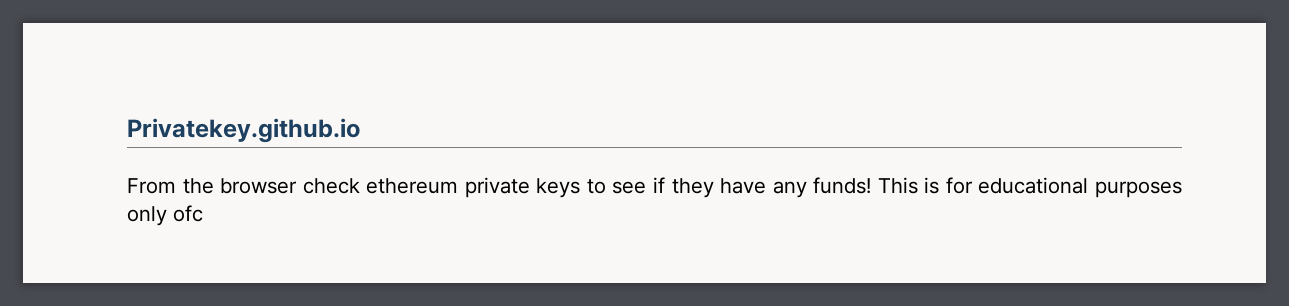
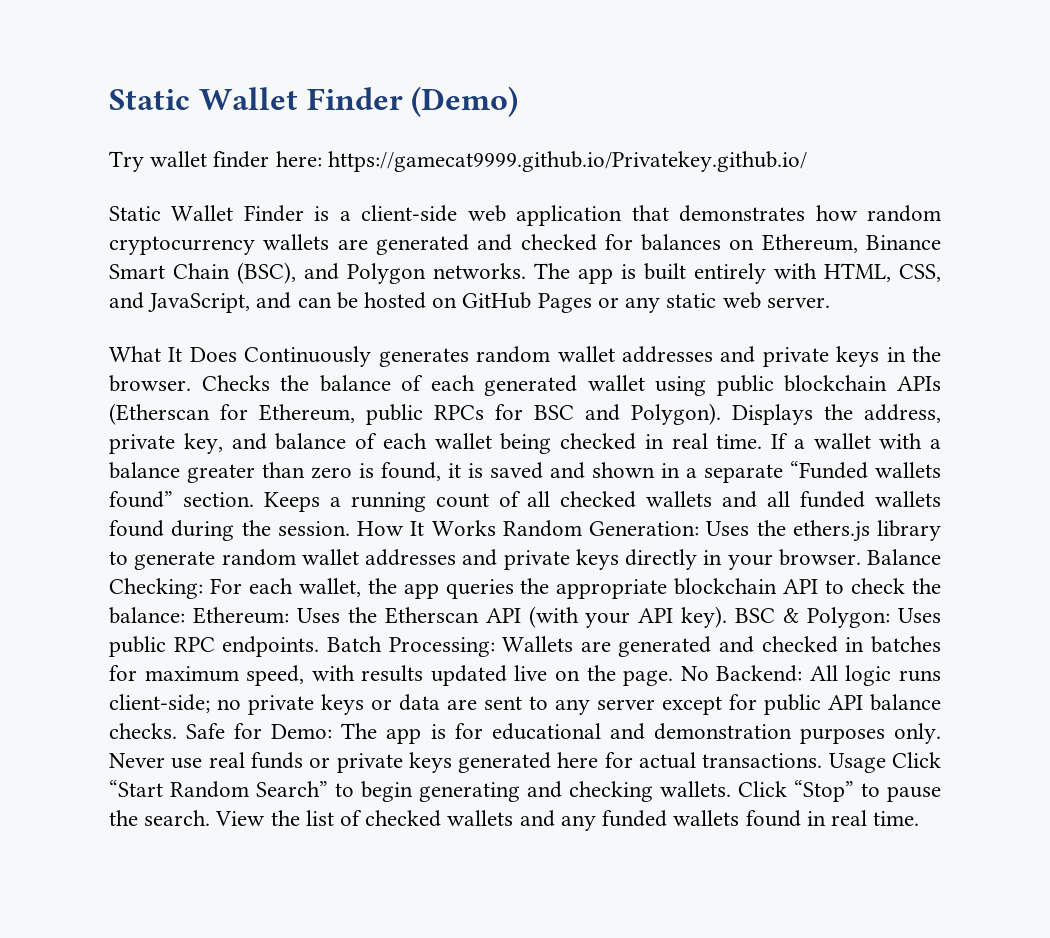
- Privatekey.github.io
- From the browser check ethereum private keys to see if they have any funds! This is for educational purposes only ofc
+ Static Wallet Finder (Demo)
+ Try wallet finder here: https://gamecat9999.github.io/Privatekey.github.io/
+ Static Wallet Finder is a client-side web application that demonstrates how random cryptocurrency wallets are generated and checked for balances on Ethereum, Binance Smart Chain (BSC), and Polygon networks. The app is built entirely with HTML, CSS, and JavaScript, and can be hosted on GitHub Pages or any static web server.
+ What It Does Continuously generates random wallet addresses and private keys in the browser. Checks the balance of each generated wallet using public blockchain APIs (Etherscan for Ethereum, public RPCs for BSC and Polygon). Displays the address, private key, and balance of each wallet being checked in real time. If a wallet with a balance greater than zero is found, it is saved and shown in a separate “Funded wallets found” section. Keeps a running count of all checked wallets and all funded wallets found during the session. How It Works Random Generation: Uses the ethers.js library to generate random wallet addresses and private keys directly in your browser. Balance Checking: For each wallet, the app queries the appropriate blockchain API to check the balance: Ethereum: Uses the Etherscan API (with your API key). BSC & Polygon: Uses public RPC endpoints. Batch Processing: Wallets are generated and checked in batches for maximum speed, with results updated live on the page. No Backend: All logic runs client-side; no private keys or data are sent to any server except for public API balance checks. Safe for Demo: The app is for educational and demonstration purposes only. Never use real funds or private keys generated here for actual transactions. Usage Click “Start Random Search” to begin generating and checking wallets. Click “Stop” to pause the search. View the list of checked wallets and any funded wallets found in real time.

